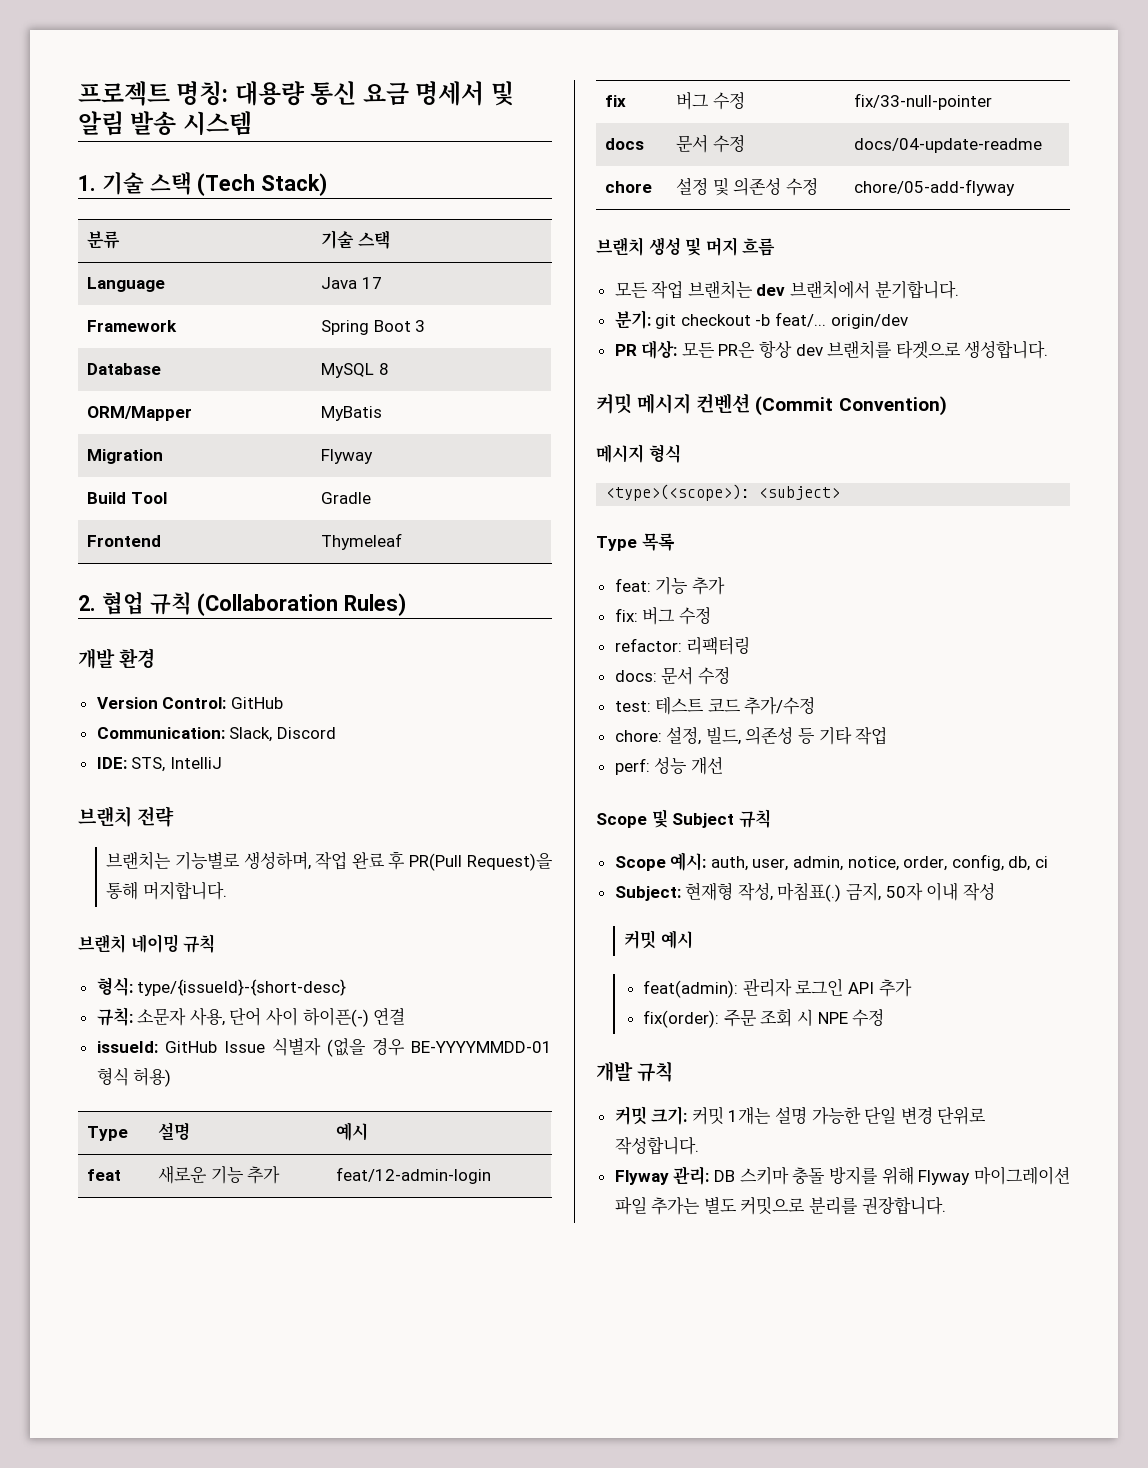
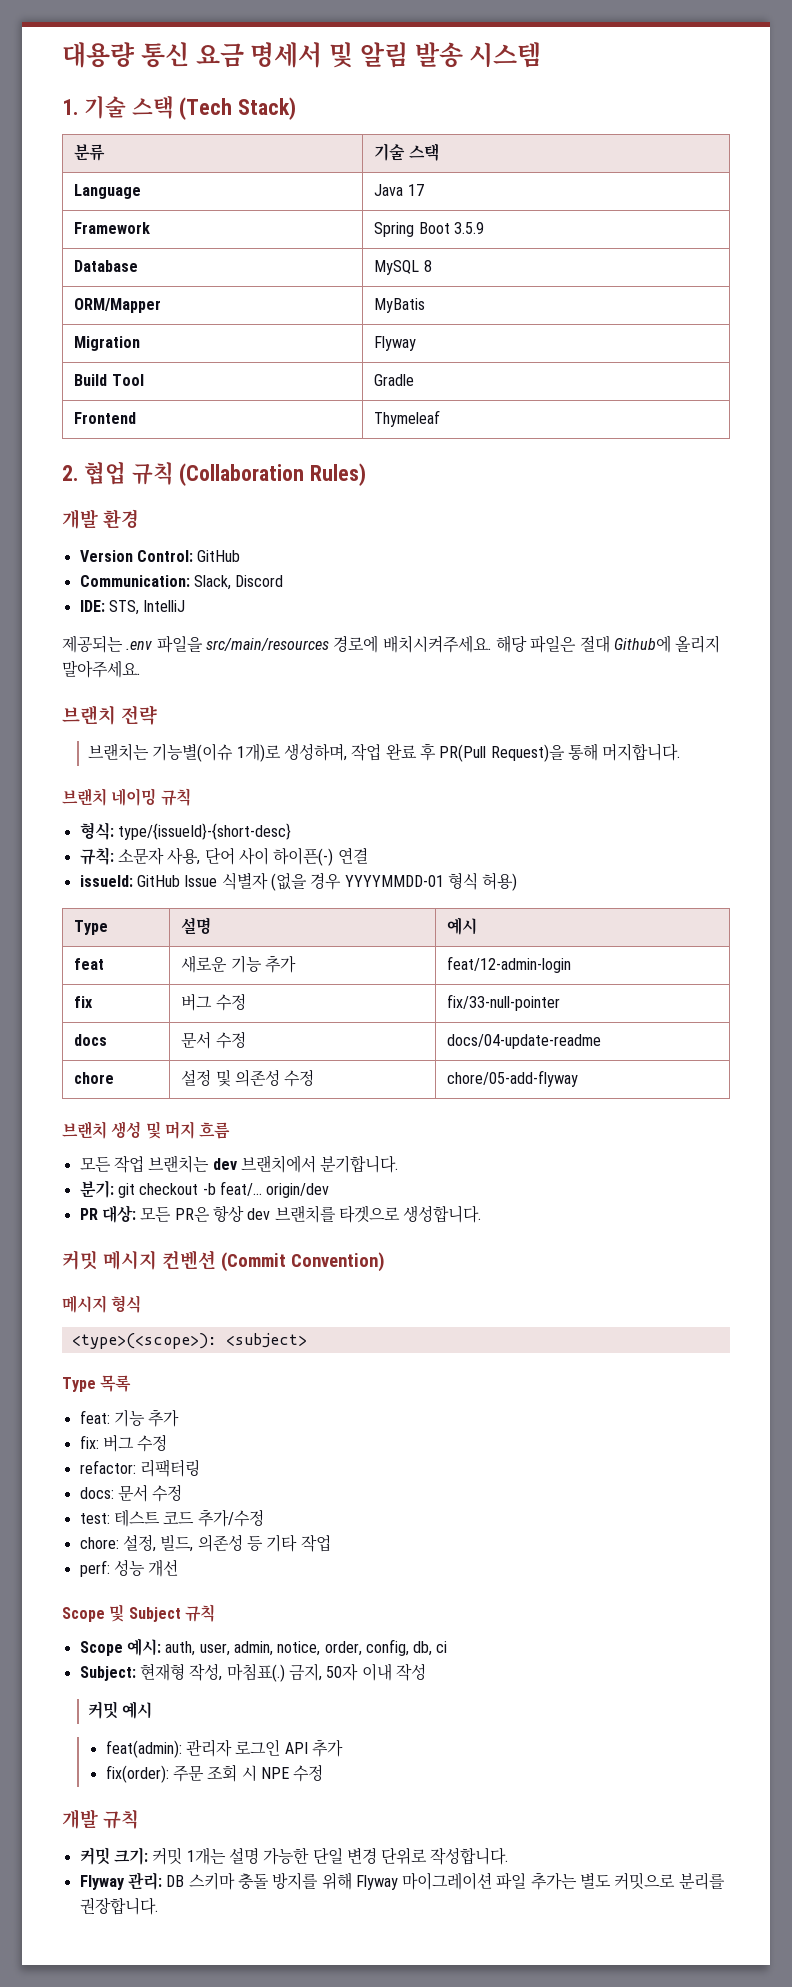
- 프로젝트 명칭: 대용량 통신 요금 명세서 및 알림 발송 시스템
+ 대용량 통신 요금 명세서 및 알림 발송 시스템
- Framework | Spring Boot 3
+ Framework | Spring Boot 3.5.9
+ 제공되는 .env 파일을 src/main/resources 경로에 배치시켜주세요. 해당 파일은 절대 Github에 올리지 말아주세요.
- 브랜치는 기능별로 생성하며, 작업 완료 후 PR(Pull Request)을 통해 머지합니다.
+ 브랜치는 기능별(이슈 1개)로 생성하며, 작업 완료 후 PR(Pull Request)을 통해 머지합니다.
- issueId: GitHub Issue 식별자 (없을 경우 BE-YYYYMMDD-01 형식 허용)
+ issueId: GitHub Issue 식별자 (없을 경우 YYYYMMDD-01 형식 허용)

